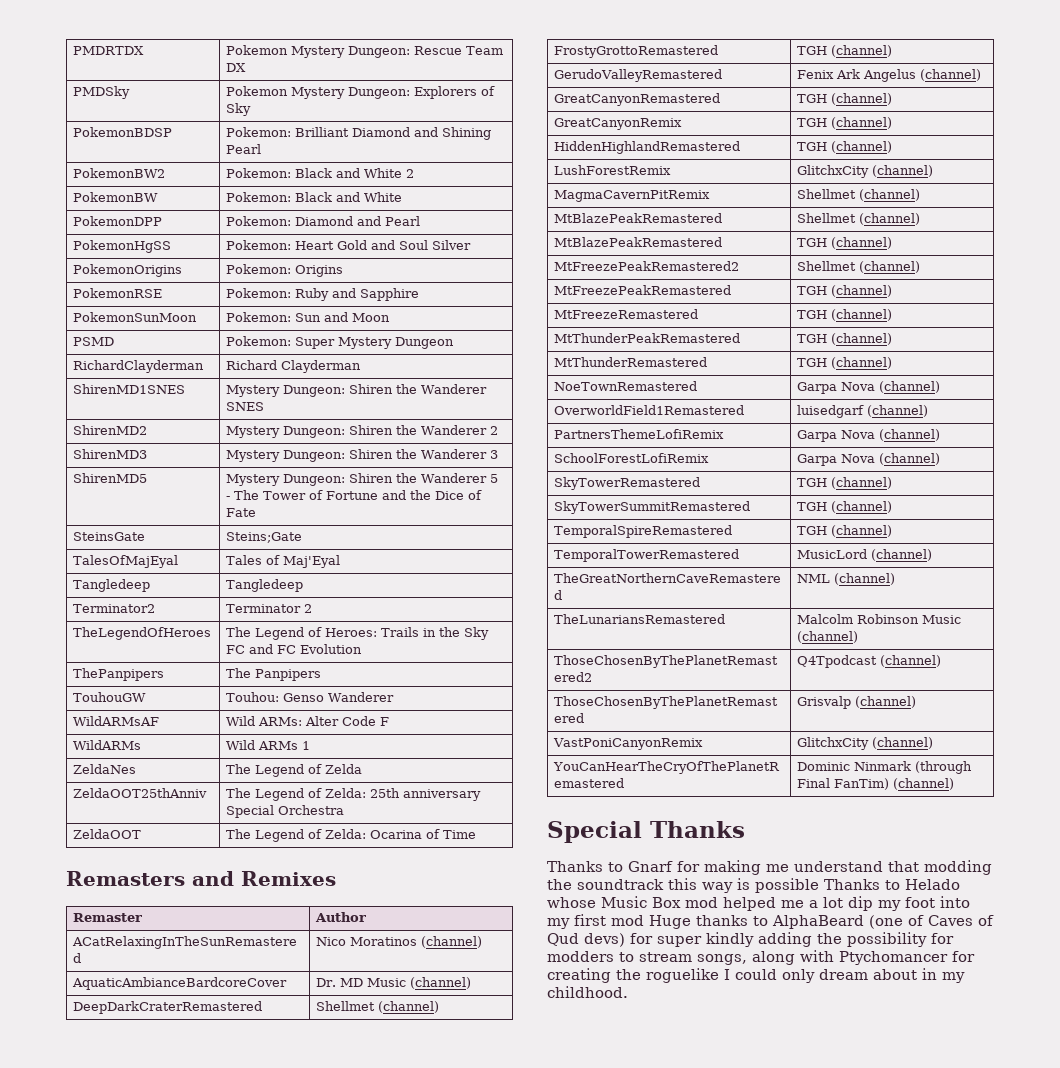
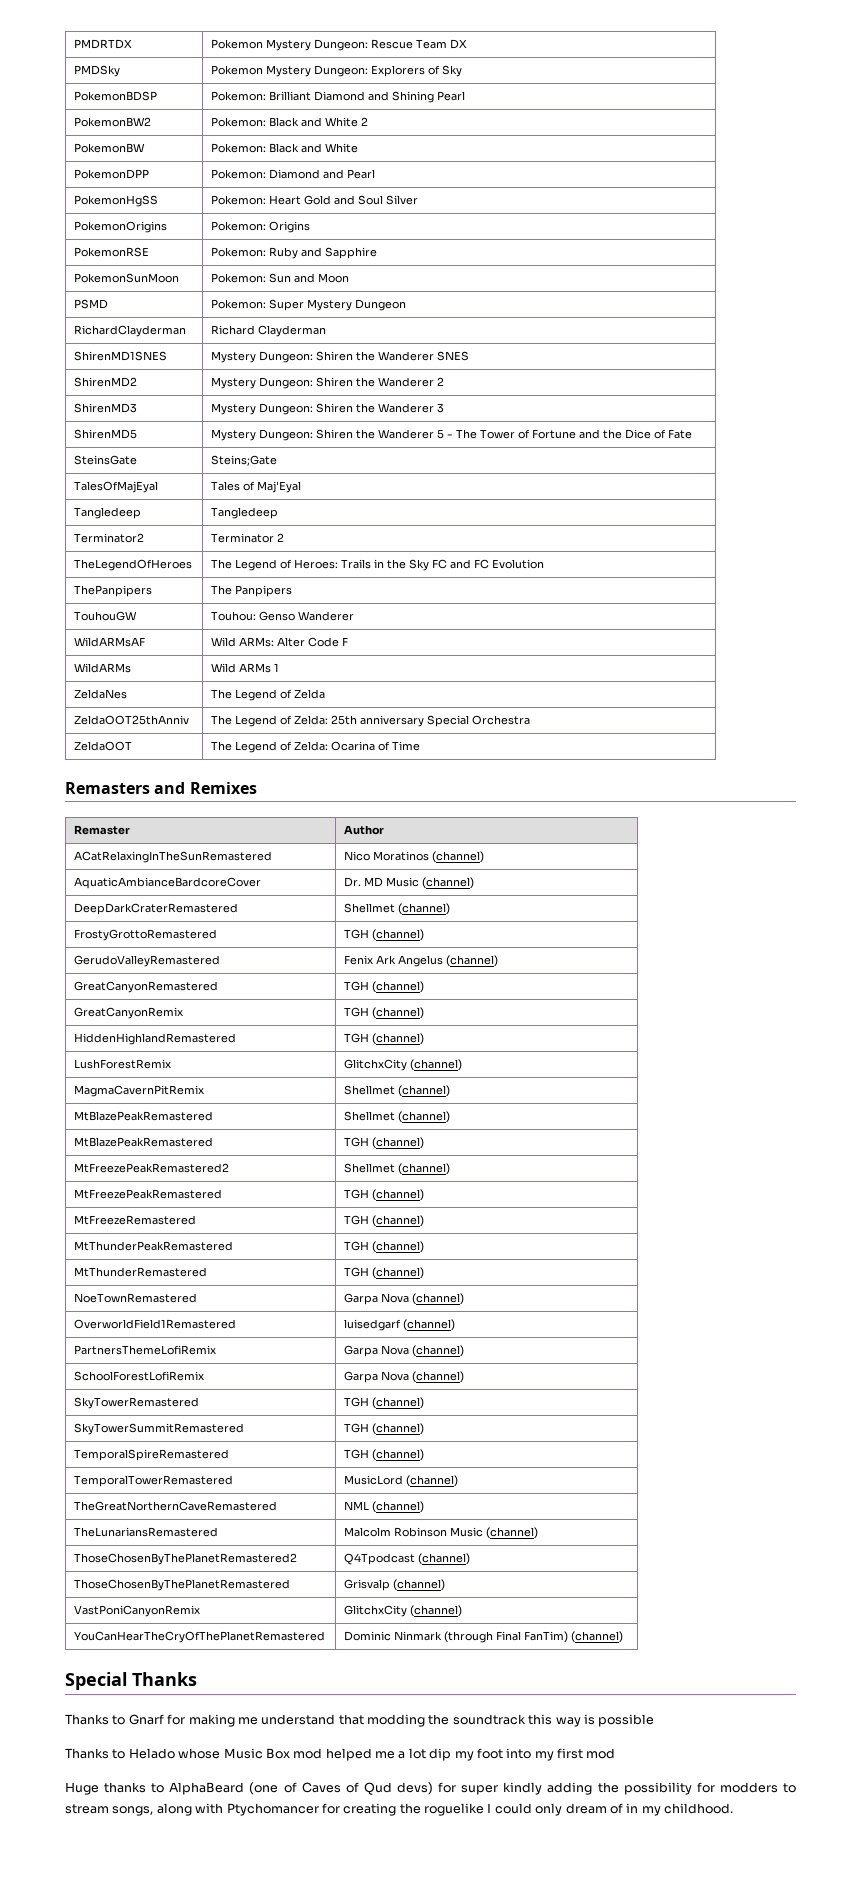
- Thanks to Gnarf for making me understand that modding the soundtrack this way is possible Thanks to Helado whose Music Box mod helped me a lot dip my foot into my first mod Huge thanks to AlphaBeard (one of Caves of Qud devs) for super kindly adding the possibility for modders to stream songs, along with Ptychomancer for creating the roguelike I could only dream about in my childhood.
+ Thanks to Gnarf for making me understand that modding the soundtrack this way is possible
+ Thanks to Helado whose Music Box mod helped me a lot dip my foot into my first mod
+ Huge thanks to AlphaBeard (one of Caves of Qud devs) for super kindly adding the possibility for modders to stream songs, along with Ptychomancer for creating the roguelike I could only dream of in my childhood.

